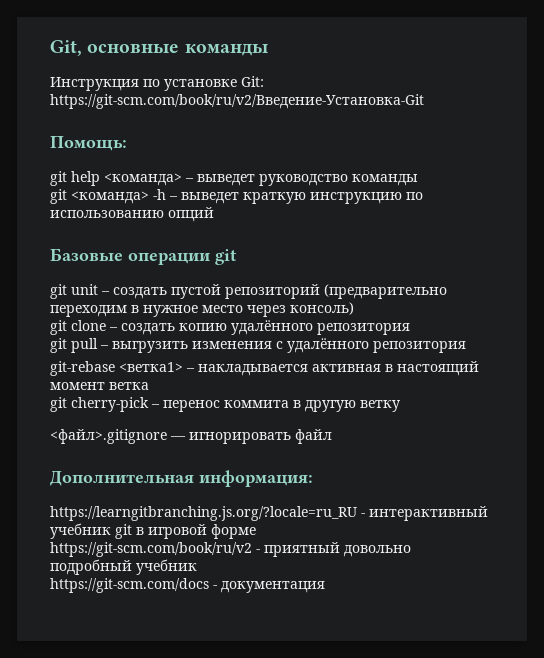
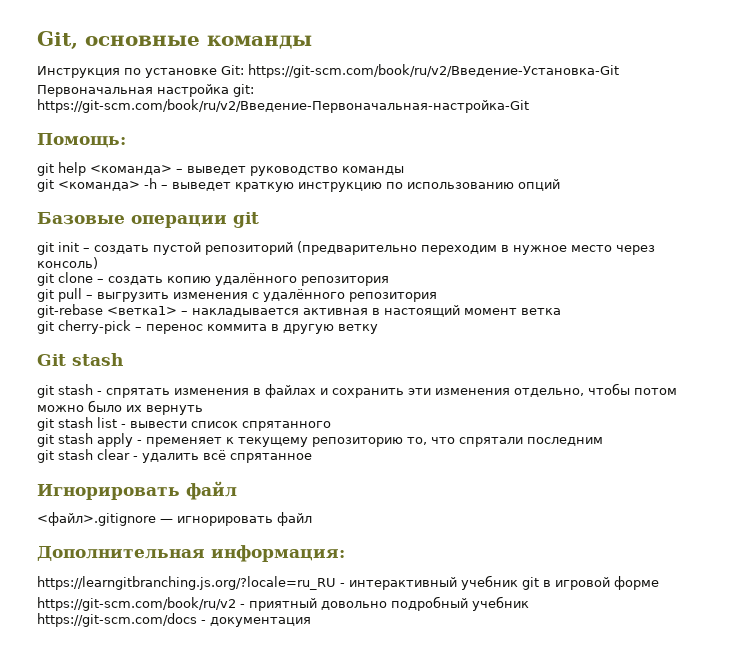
+ Первоначальная настройка git: https://git-scm.com/book/ru/v2/Введение-Первоначальная-настройка-Git
- git unit – создать пустой репозиторий (предварительно переходим в нужное место через консоль)
+ git init – создать пустой репозиторий (предварительно переходим в нужное место через консоль)
+ Git stash
+ git stash - спрятать изменения в файлах и сохранить эти изменения отдельно, чтобы потом можно было их вернуть
+ git stash list - вывести список спрятанного
+ git stash apply - пременяет к текущему репозиторию то, что спрятали последним
+ git stash clear - удалить всё спрятанное
+ Игнорировать файл

